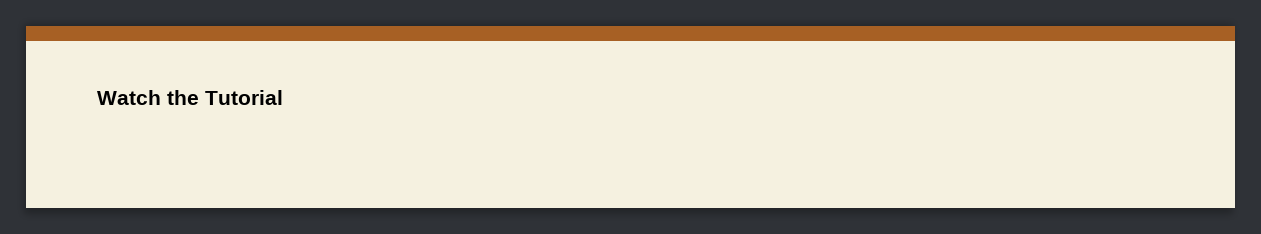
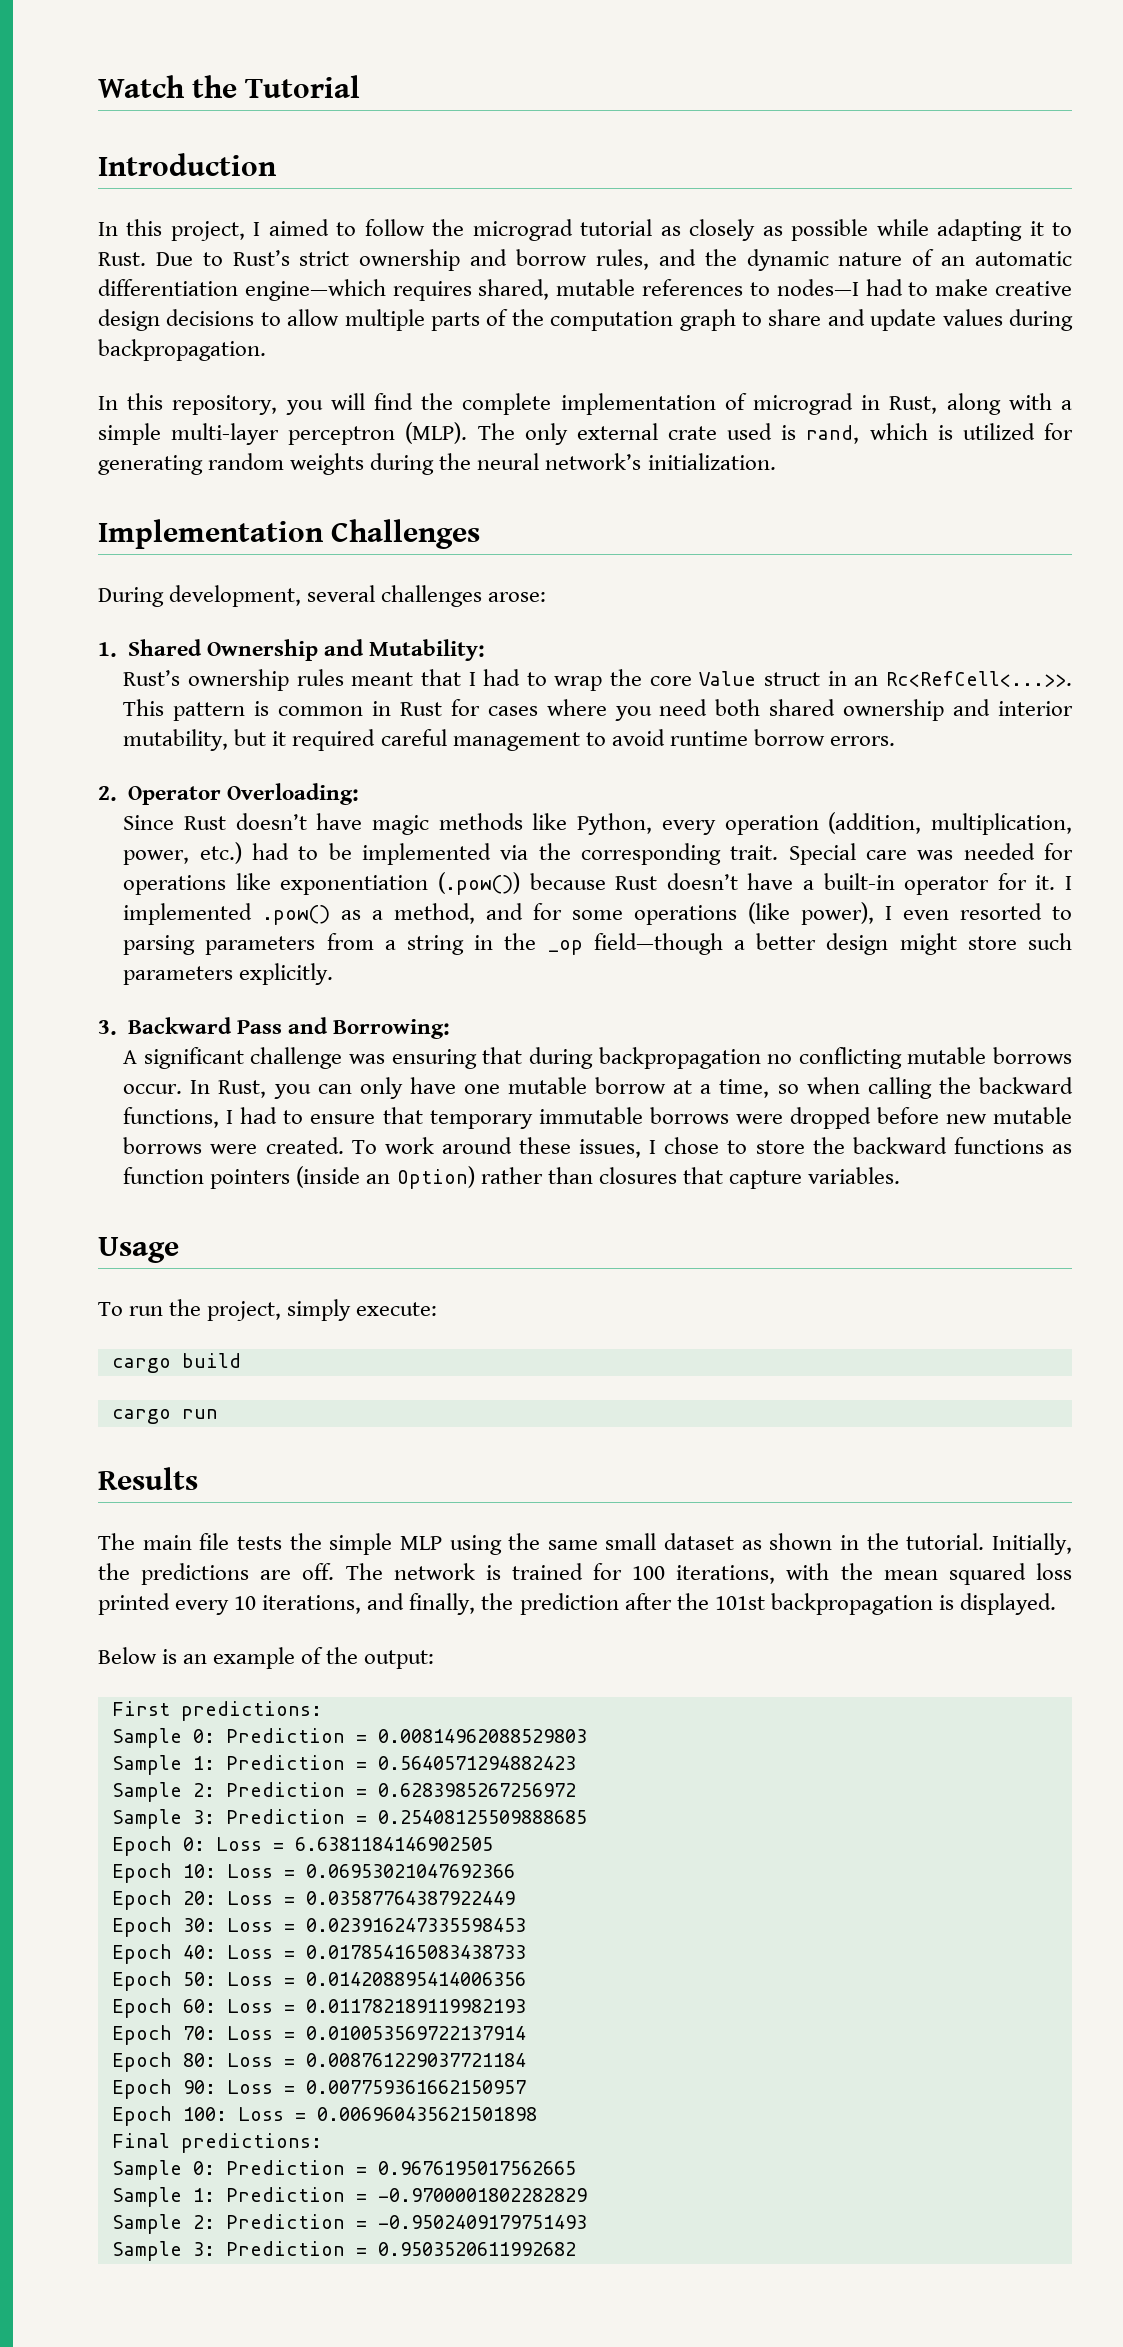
+ Introduction
+ In this project, I aimed to follow the micrograd tutorial as closely as possible while adapting it to Rust. Due to Rust’s strict ownership and borrow rules, and the dynamic nature of an automatic differentiation engine—which requires shared, mutable references to nodes—I had to make creative design decisions to allow multiple parts of the computation graph to share and update values during backpropagation.
+ In this repository, you will find the complete implementation of micrograd in Rust, along with a simple multi-layer perceptron (MLP). The only external crate used is rand, which is utilized for generating random weights during the neural network’s initialization.
+ Implementation Challenges
+ During development, several challenges arose:
+ 1. Shared Ownership and Mutability:
+ Rust’s ownership rules meant that I had to wrap the core Value struct in an Rc<RefCell<...>>. This pattern is common in Rust for cases where you need both shared ownership and interior mutability, but it required careful management to avoid runtime borrow errors.
+ 2. Operator Overloading:
+ Since Rust doesn’t have magic methods like Python, every operation (addition, multiplication, power, etc.) had to be implemented via the corresponding trait. Special care was needed for operations like exponentiation (.pow()) because Rust doesn’t have a built-in operator for it. I implemented .pow() as a method, and for some operations (like power), I even resorted to parsing parameters from a string in the _op field—though a better design might store such parameters explicitly.
+ 3. Backward Pass and Borrowing:
+ A significant challenge was ensuring that during backpropagation no conflicting mutable borrows occur. In Rust, you can only have one mutable borrow at a time, so when calling the backward functions, I had to ensure that temporary immutable borrows were dropped before new mutable borrows were created. To work around these issues, I chose to store the backward functions as function pointers (inside an Option) rather than closures that capture variables.
+ Usage
+ To run the project, simply execute:
+ cargo build
+ cargo run
+ Results
+ The main file tests the simple MLP using the same small dataset as shown in the tutorial. Initially, the predictions are off. The network is trained for 100 iterations, with the mean squared loss printed every 10 iterations, and finally, the prediction after the 101st backpropagation is displayed.
+ Below is an example of the output:
+ First predictions:
+ Sample 0: Prediction = 0.00814962088529803
+ Sample 1: Prediction = 0.5640571294882423
+ Sample 2: Prediction = 0.6283985267256972
+ Sample 3: Prediction = 0.25408125509888685
+ Epoch 0: Loss = 6.6381184146902505
+ Epoch 10: Loss = 0.06953021047692366
+ Epoch 20: Loss = 0.03587764387922449
+ Epoch 30: Loss = 0.023916247335598453
+ Epoch 40: Loss = 0.017854165083438733
+ Epoch 50: Loss = 0.014208895414006356
+ Epoch 60: Loss = 0.011782189119982193
+ Epoch 70: Loss = 0.010053569722137914
+ Epoch 80: Loss = 0.008761229037721184
+ Epoch 90: Loss = 0.007759361662150957
+ Epoch 100: Loss = 0.006960435621501898
+ Final predictions:
+ Sample 0: Prediction = 0.9676195017562665
+ Sample 1: Prediction = -0.9700001802282829
+ Sample 2: Prediction = -0.9502409179751493
+ Sample 3: Prediction = 0.9503520611992682

